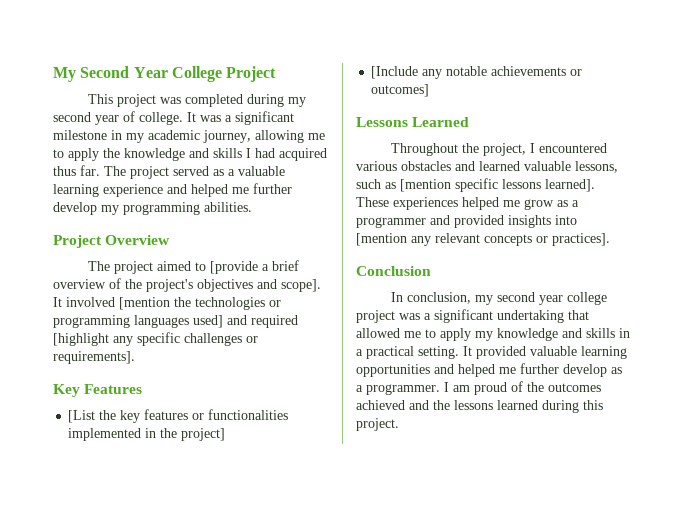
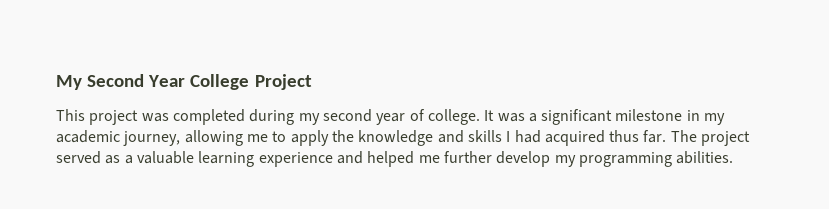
- Project Overview
- The project aimed to [provide a brief overview of the project's objectives and scope]. It involved [mention the technologies or programming languages used] and required [highlight any specific challenges or requirements].
- Key Features
- [List the key features or functionalities implemented in the project]
- [Include any notable achievements or outcomes]
- Lessons Learned
- Throughout the project, I encountered various obstacles and learned valuable lessons, such as [mention specific lessons learned]. These experiences helped me grow as a programmer and provided insights into [mention any relevant concepts or practices].
- Conclusion
- In conclusion, my second year college project was a significant undertaking that allowed me to apply my knowledge and skills in a practical setting. It provided valuable learning opportunities and helped me further develop as a programmer. I am proud of the outcomes achieved and the lessons learned during this project.

